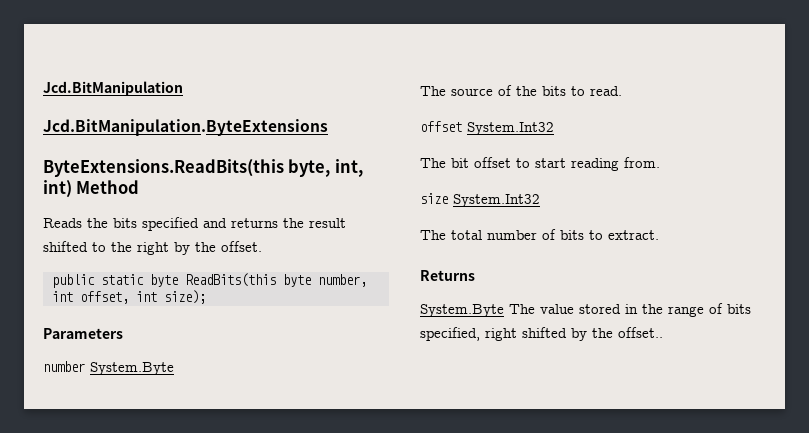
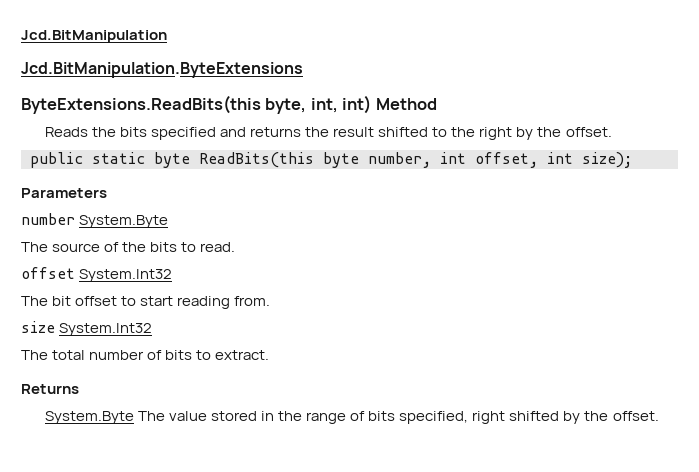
- System.Byte The value stored in the range of bits specified, right shifted by the offset..
+ System.Byte The value stored in the range of bits specified, right shifted by the offset.

